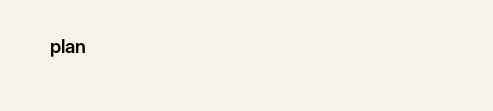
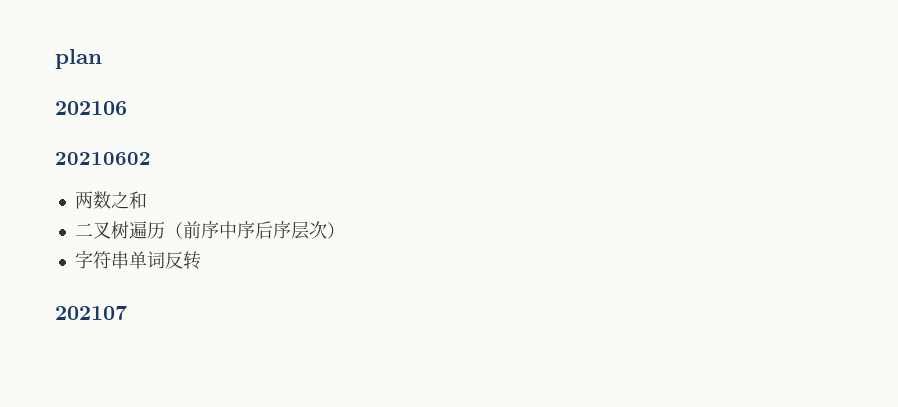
+ 202106
+ 20210602
+ 两数之和
+ 二叉树遍历（前序中序后序层次）
+ 字符串单词反转
+ 202107

